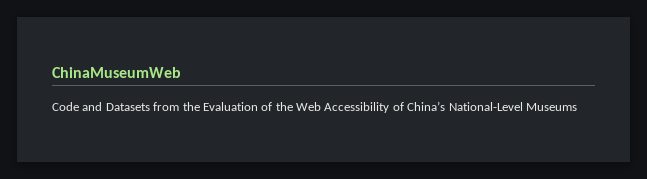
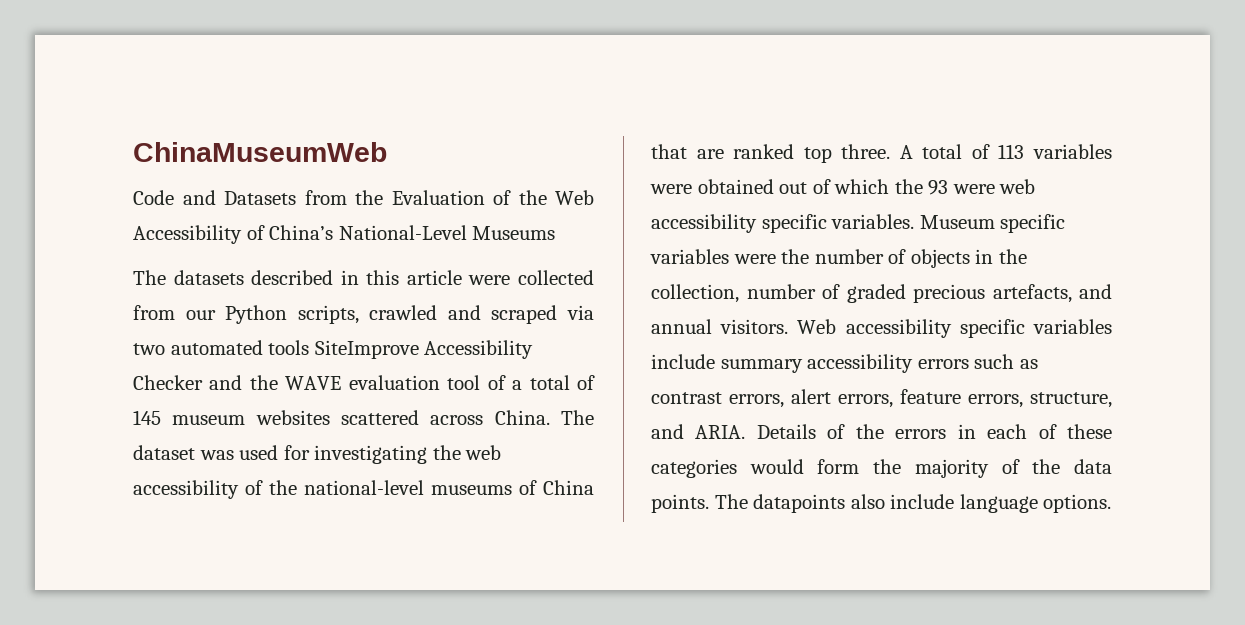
+ The datasets described in this article were collected from our Python scripts, crawled and scraped via two automated tools SiteImprove Accessibility Checker and the WAVE evaluation tool of a total of 145 museum websites scattered across China. The dataset was used for investigating the web accessibility of the national-level museums of China that are ranked top three. A total of 113 variables were obtained out of which the 93 were web accessibility specific variables. Museum specific variables were the number of objects in the collection, number of graded precious artefacts, and annual visitors. Web accessibility specific variables include summary accessibility errors such as contrast errors, alert errors, feature errors, structure, and ARIA. Details of the errors in each of these categories would form the majority of the data points. The datapoints also include language options.

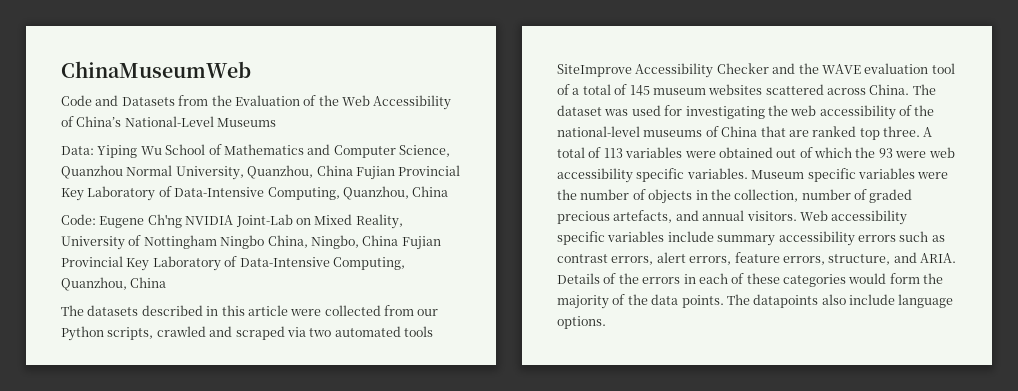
+ Data: Yiping Wu School of Mathematics and Computer Science, Quanzhou Normal University, Quanzhou, China Fujian Provincial Key Laboratory of Data-Intensive Computing, Quanzhou, China
+ Code: Eugene Ch'ng NVIDIA Joint-Lab on Mixed Reality, University of Nottingham Ningbo China, Ningbo, China Fujian Provincial Key Laboratory of Data-Intensive Computing, Quanzhou, China

